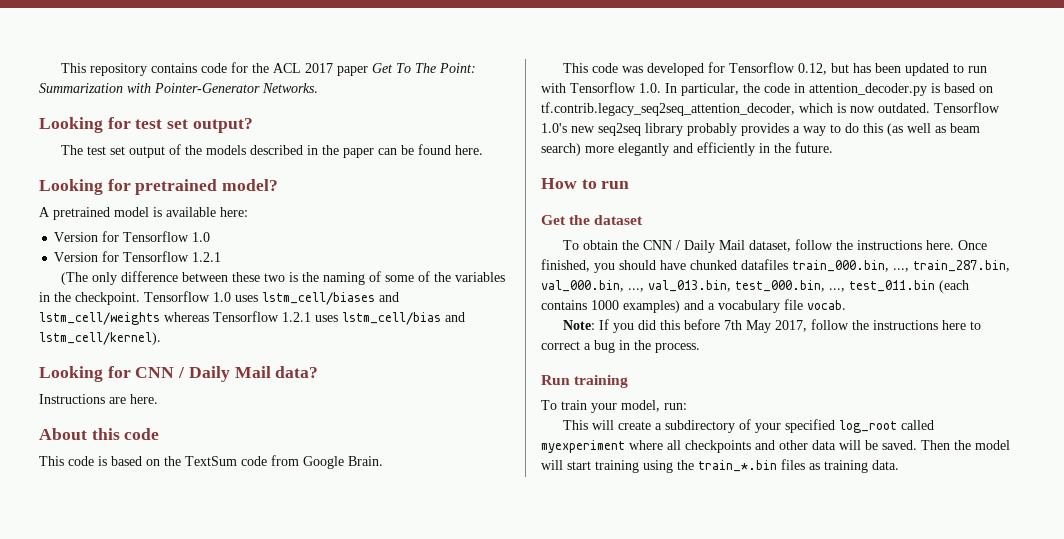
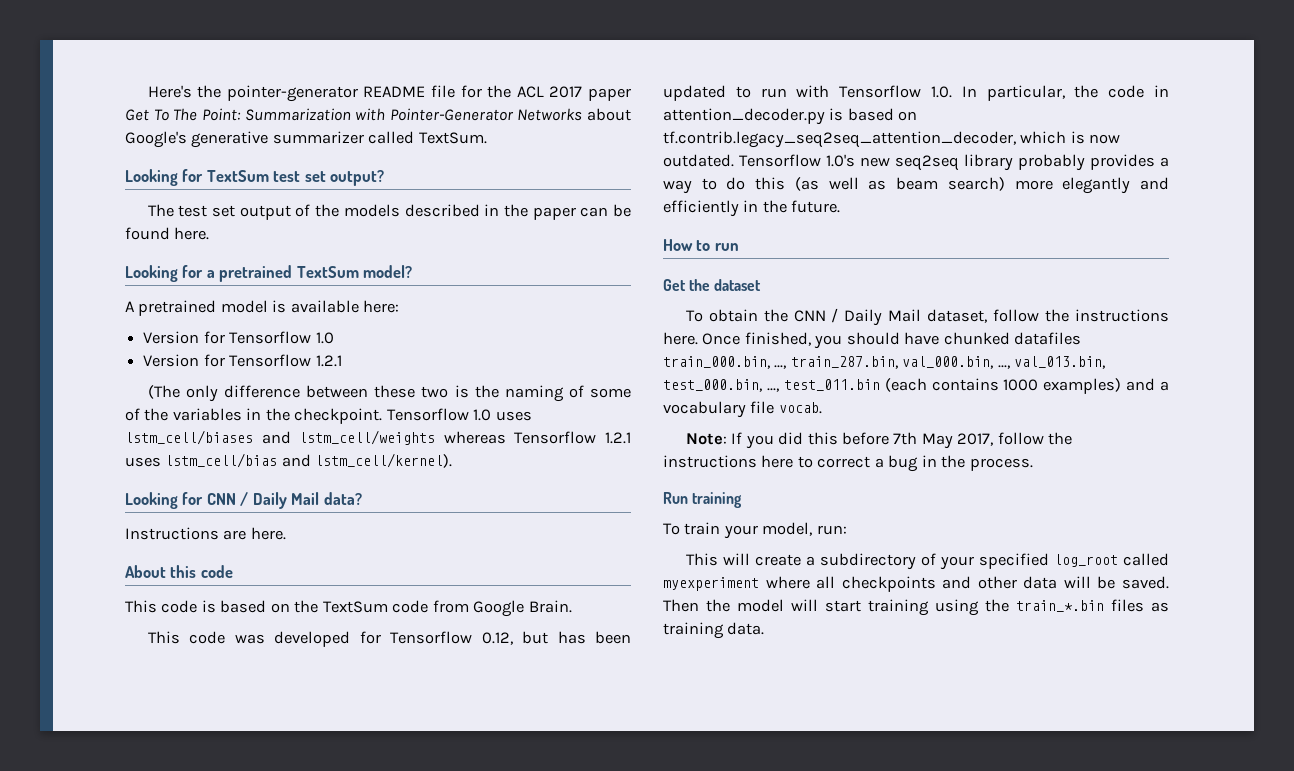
- This repository contains code for the ACL 2017 paper Get To The Point: Summarization with Pointer-Generator Networks.
- Looking for test set output?
+ Here's the pointer-generator README file for the ACL 2017 paper Get To The Point: Summarization with Pointer-Generator Networks about Google's generative summarizer called TextSum.
+ Looking for TextSum test set output?
- Looking for pretrained model?
+ Looking for a pretrained TextSum model?

